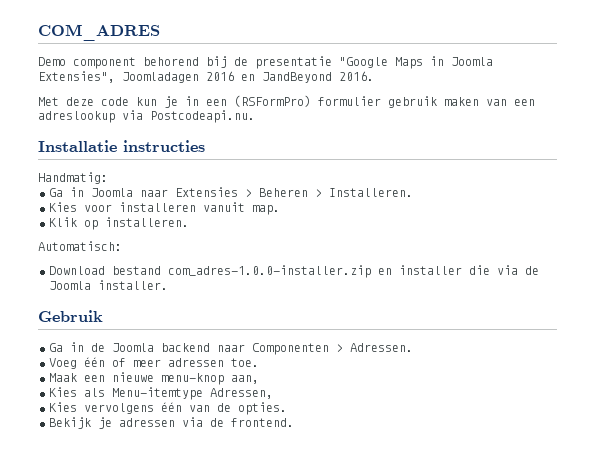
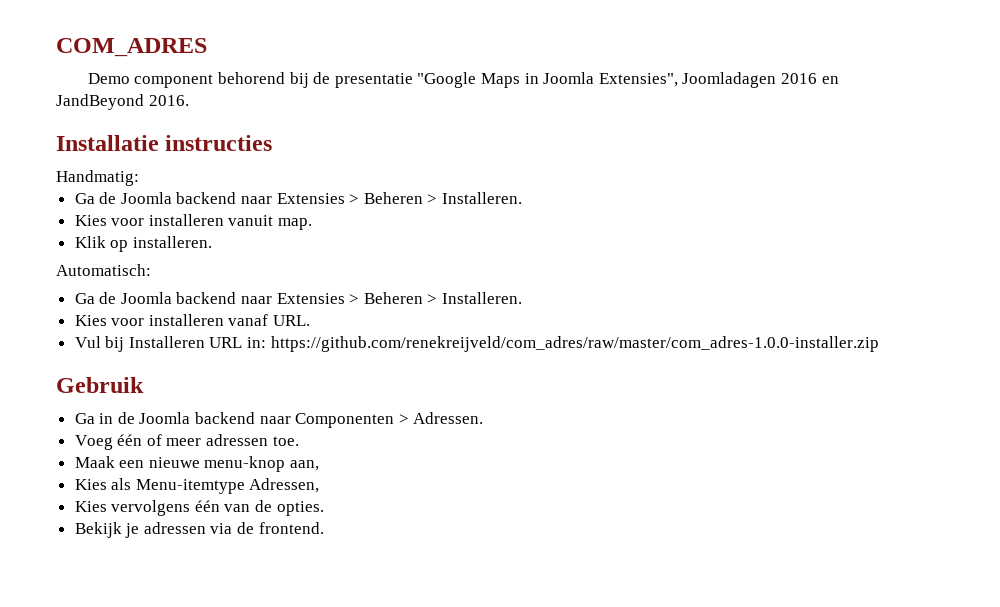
- Met deze code kun je in een (RSFormPro) formulier gebruik maken van een adreslookup via Postcodeapi.nu.
  Handmatig:
- Ga in Joomla naar Extensies > Beheren > Installeren.
+ Ga de Joomla backend naar Extensies > Beheren > Installeren.
  Automatisch:
- Download bestand com_adres-1.0.0-installer.zip en installer die via de Joomla installer.
+ Ga de Joomla backend naar Extensies > Beheren > Installeren.
+ Kies voor installeren vanaf URL.
+ Vul bij Installeren URL in: https://github.com/renekreijveld/com_adres/raw/master/com_adres-1.0.0-installer.zip

